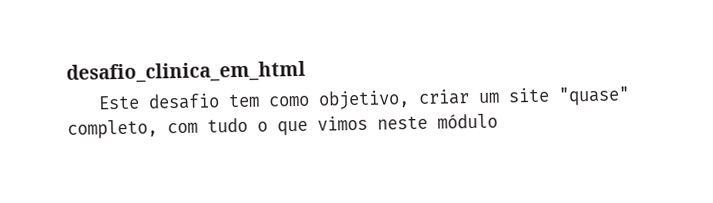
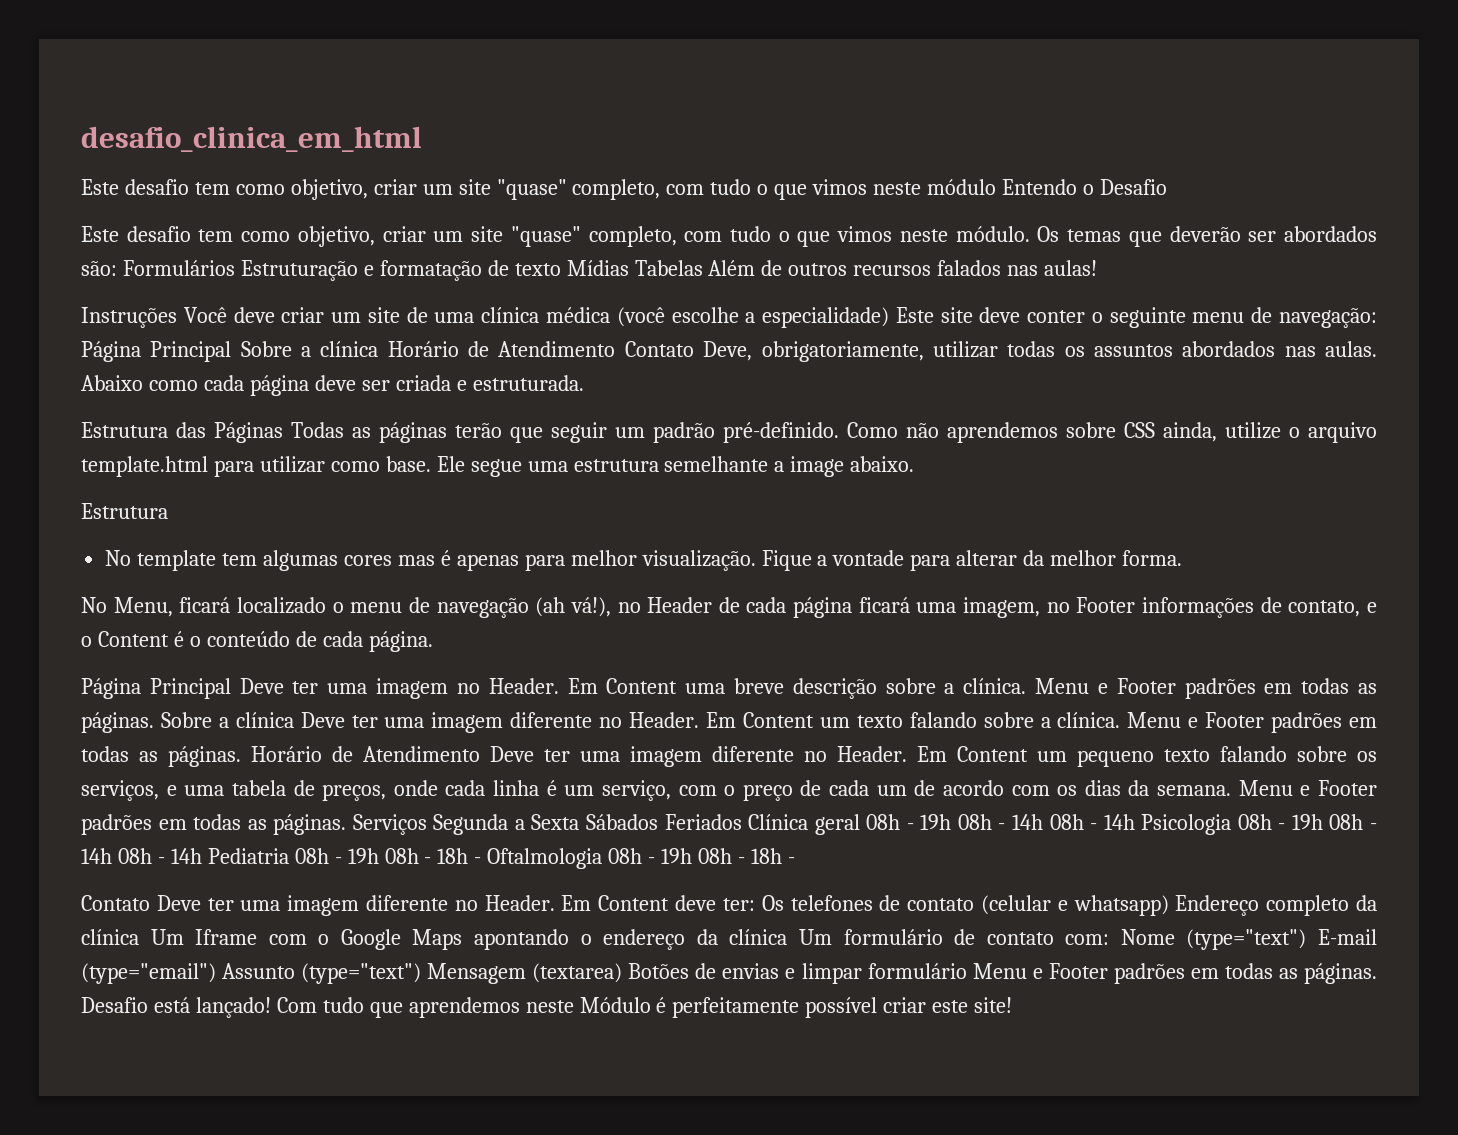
- Este desafio tem como objetivo, criar um site "quase" completo, com tudo o que vimos neste módulo
+ Este desafio tem como objetivo, criar um site "quase" completo, com tudo o que vimos neste módulo Entendo o Desafio
+ Este desafio tem como objetivo, criar um site "quase" completo, com tudo o que vimos neste módulo. Os temas que deverão ser abordados são: Formulários Estruturação e formatação de texto Mídias Tabelas Além de outros recursos falados nas aulas!
+ Instruções Você deve criar um site de uma clínica médica (você escolhe a especialidade) Este site deve conter o seguinte menu de navegação: Página Principal Sobre a clínica Horário de Atendimento Contato Deve, obrigatoriamente, utilizar todas os assuntos abordados nas aulas. Abaixo como cada página deve ser criada e estruturada.
+ Estrutura das Páginas Todas as páginas terão que seguir um padrão pré-definido. Como não aprendemos sobre CSS ainda, utilize o arquivo template.html para utilizar como base. Ele segue uma estrutura semelhante a image abaixo.
+ Estrutura
+ No template tem algumas cores mas é apenas para melhor visualização. Fique a vontade para alterar da melhor forma.
+ No Menu, ficará localizado o menu de navegação (ah vá!), no Header de cada página ficará uma imagem, no Footer informações de contato, e o Content é o conteúdo de cada página.
+ Página Principal Deve ter uma imagem no Header. Em Content uma breve descrição sobre a clínica. Menu e Footer padrões em todas as páginas. Sobre a clínica Deve ter uma imagem diferente no Header. Em Content um texto falando sobre a clínica. Menu e Footer padrões em todas as páginas. Horário de Atendimento Deve ter uma imagem diferente no Header. Em Content um pequeno texto falando sobre os serviços, e uma tabela de preços, onde cada linha é um serviço, com o preço de cada um de acordo com os dias da semana. Menu e Footer padrões em todas as páginas. Serviços Segunda a Sexta Sábados Feriados Clínica geral 08h - 19h 08h - 14h 08h - 14h Psicologia 08h - 19h 08h - 14h 08h - 14h Pediatria 08h - 19h 08h - 18h - Oftalmologia 08h - 19h 08h - 18h -
+ Contato Deve ter uma imagem diferente no Header. Em Content deve ter: Os telefones de contato (celular e whatsapp) Endereço completo da clínica Um Iframe com o Google Maps apontando o endereço da clínica Um formulário de contato com: Nome (type="text") E-mail (type="email") Assunto (type="text") Mensagem (textarea) Botões de envias e limpar formulário Menu e Footer padrões em todas as páginas. Desafio está lançado! Com tudo que aprendemos neste Módulo é perfeitamente possível criar este site!

